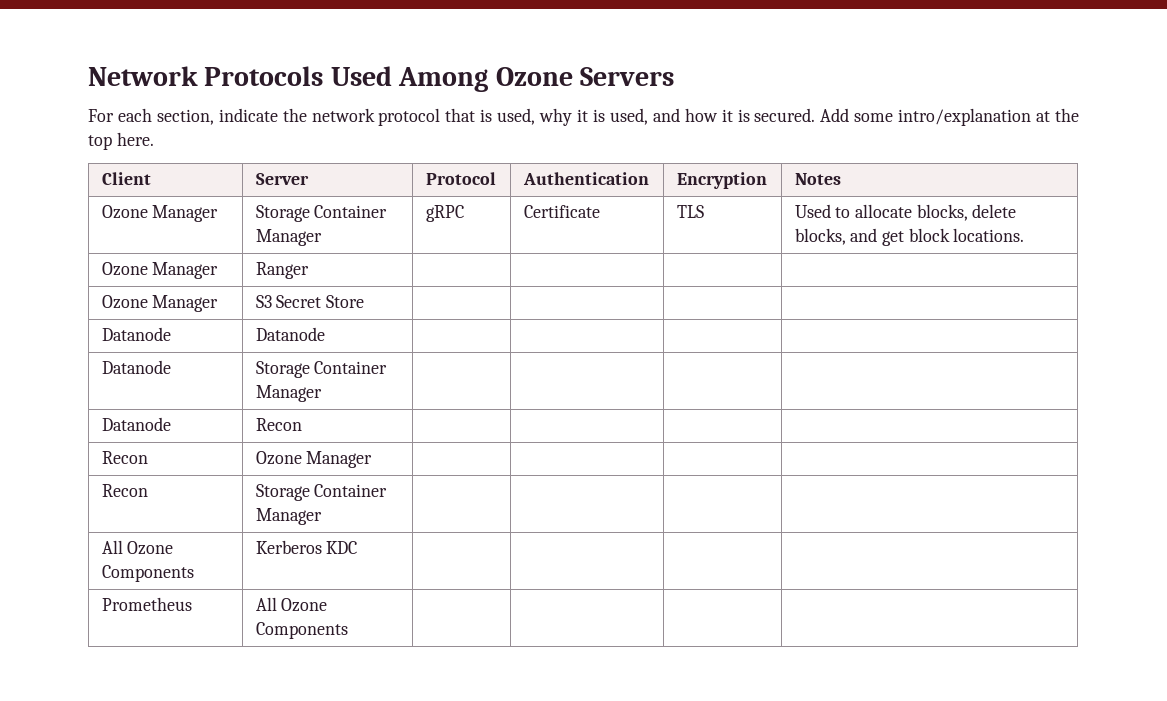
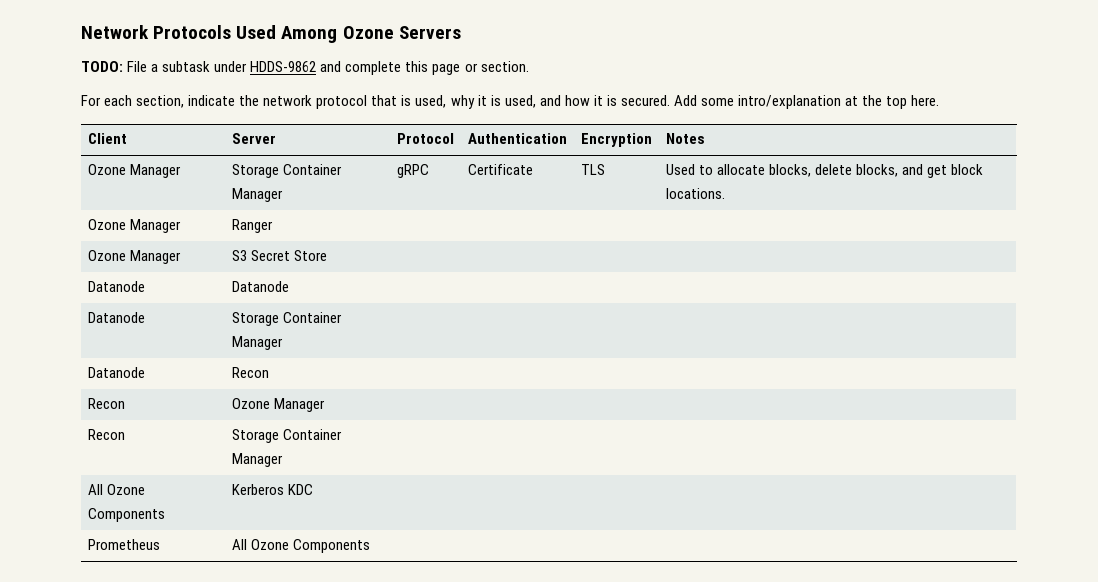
+ TODO: File a subtask under HDDS-9862 and complete this page or section.

